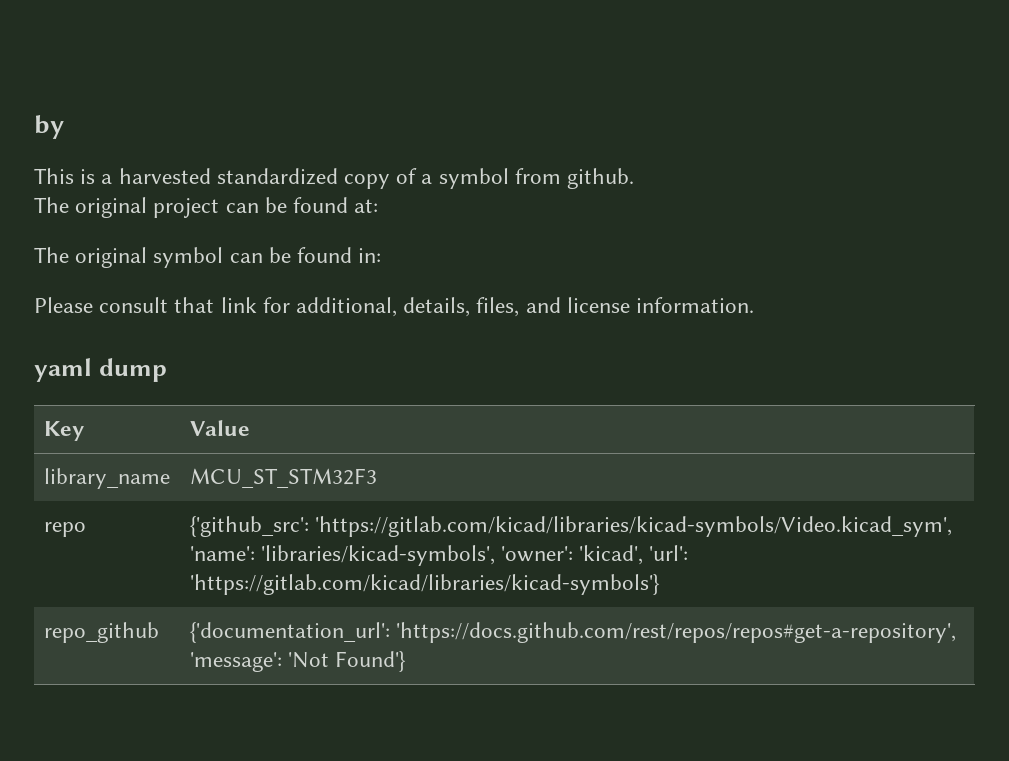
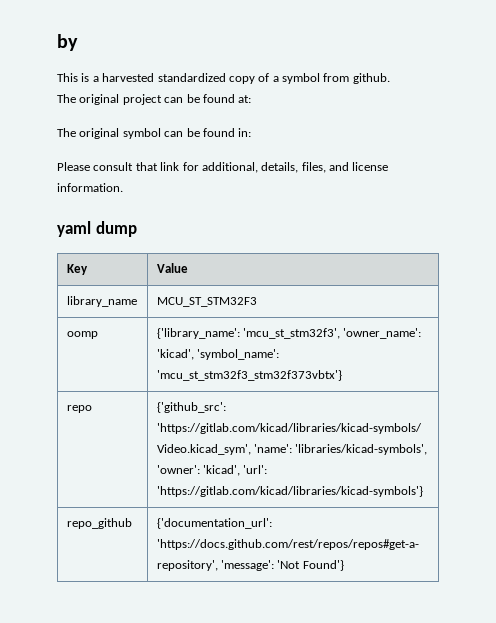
+ oomp | {'library_name': 'mcu_st_stm32f3', 'owner_name': 'kicad', 'symbol_name': 'mcu_st_stm32f3_stm32f373vbtx'}

